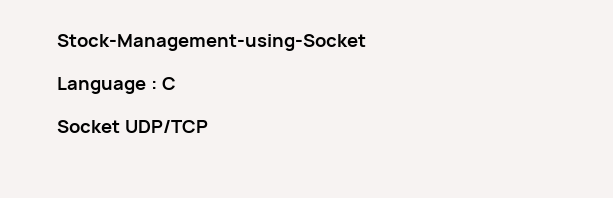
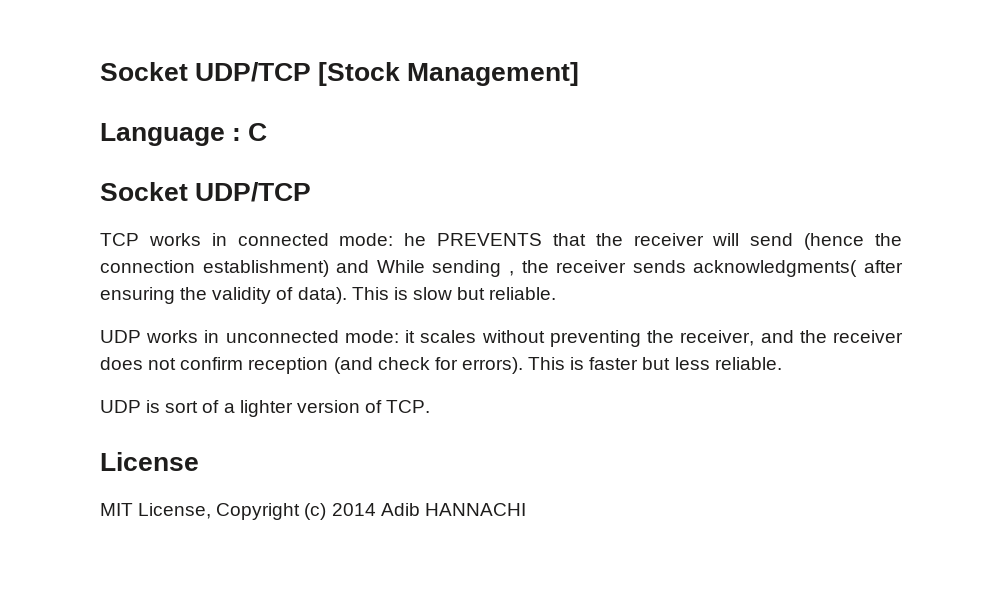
- Stock-Management-using-Socket
+ Socket UDP/TCP [Stock Management]
+ TCP works in connected mode: he PREVENTS that the receiver will send (hence the connection establishment) and While sending , the receiver sends acknowledgments( after ensuring the validity of data). This is slow but reliable.
+ UDP works in unconnected mode: it scales without preventing the receiver, and the receiver does not confirm reception (and check for errors). This is faster but less reliable.
+ UDP is sort of a lighter version of TCP.
+ License
+ MIT License, Copyright (c) 2014 Adib HANNACHI

